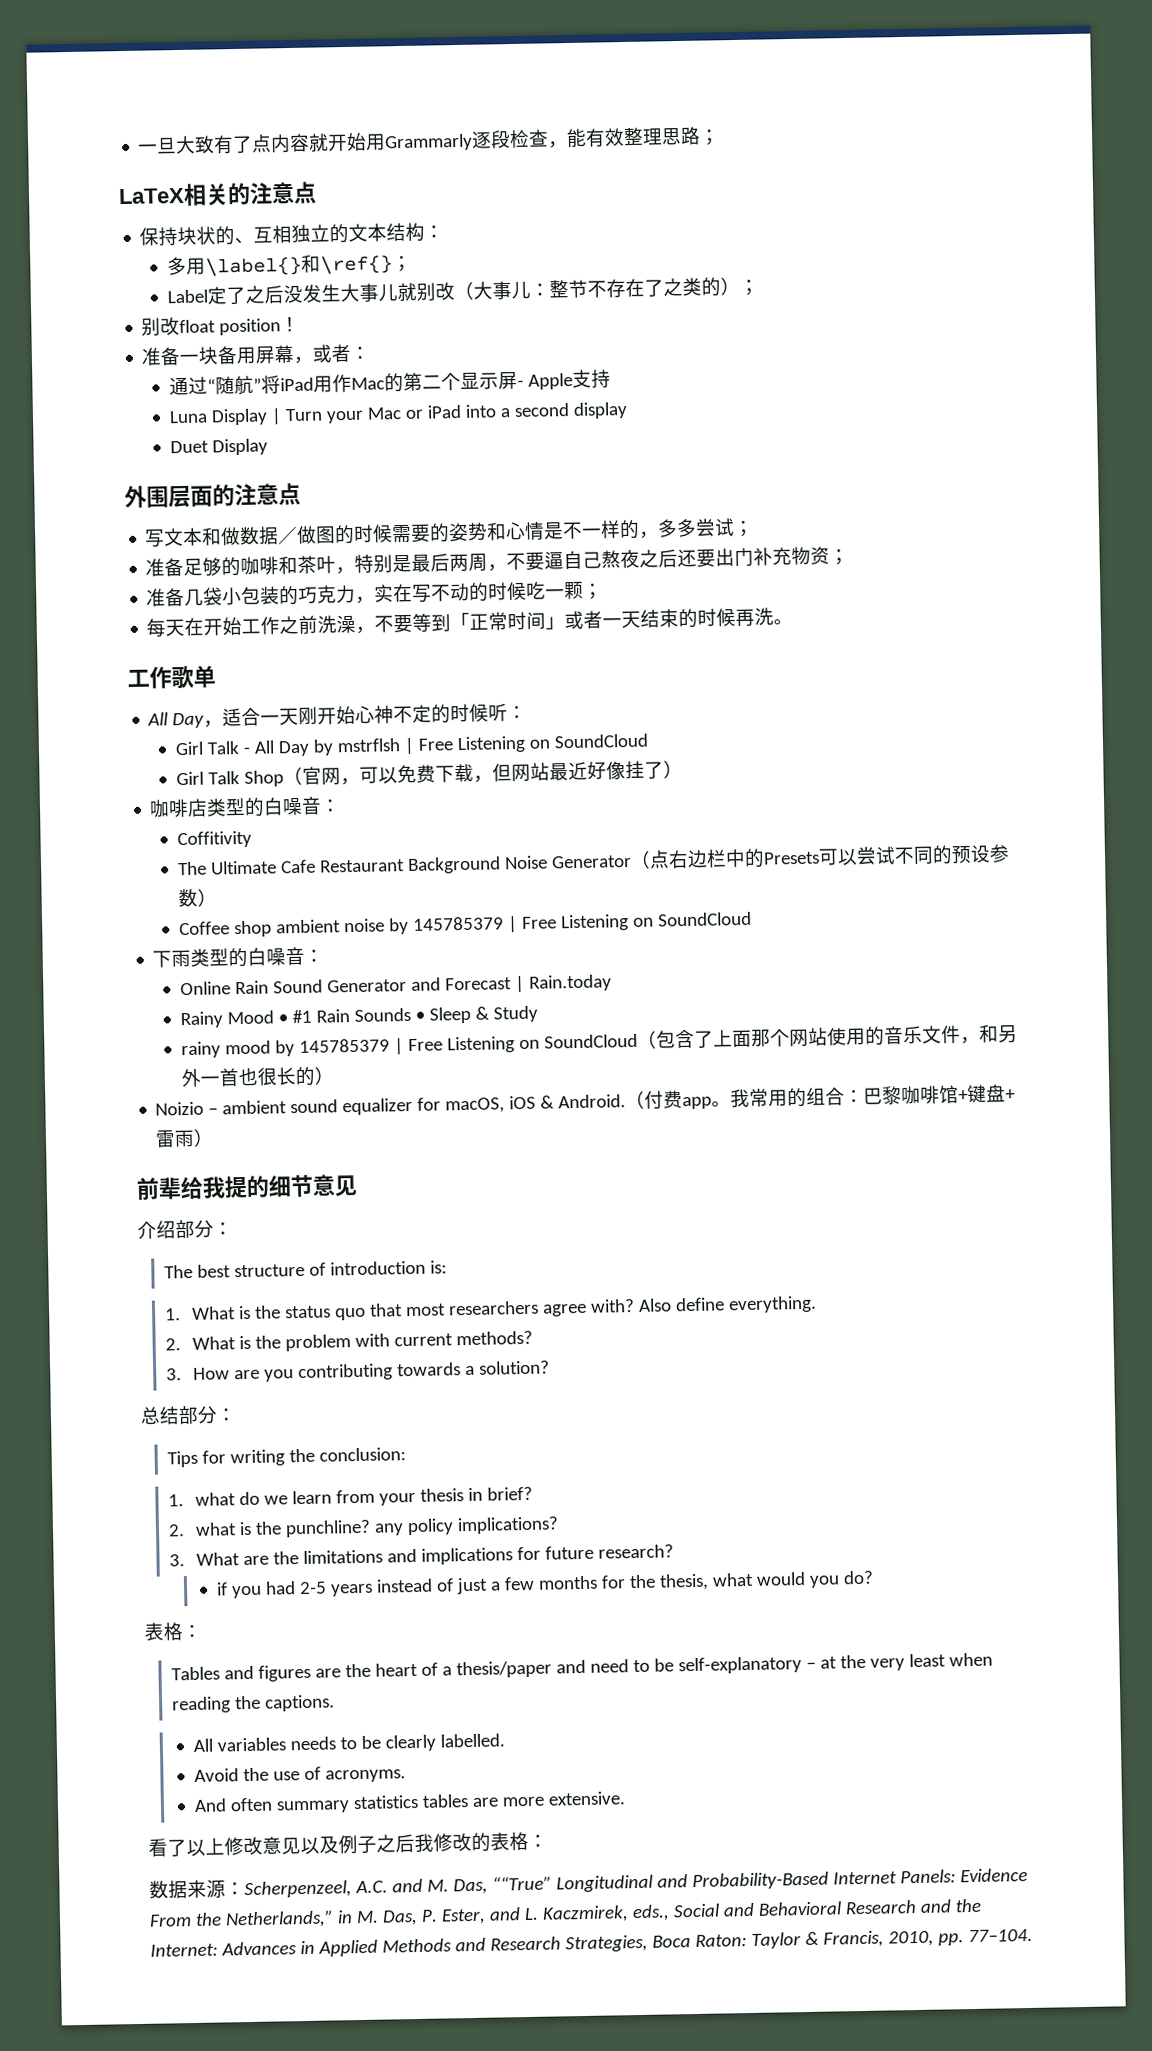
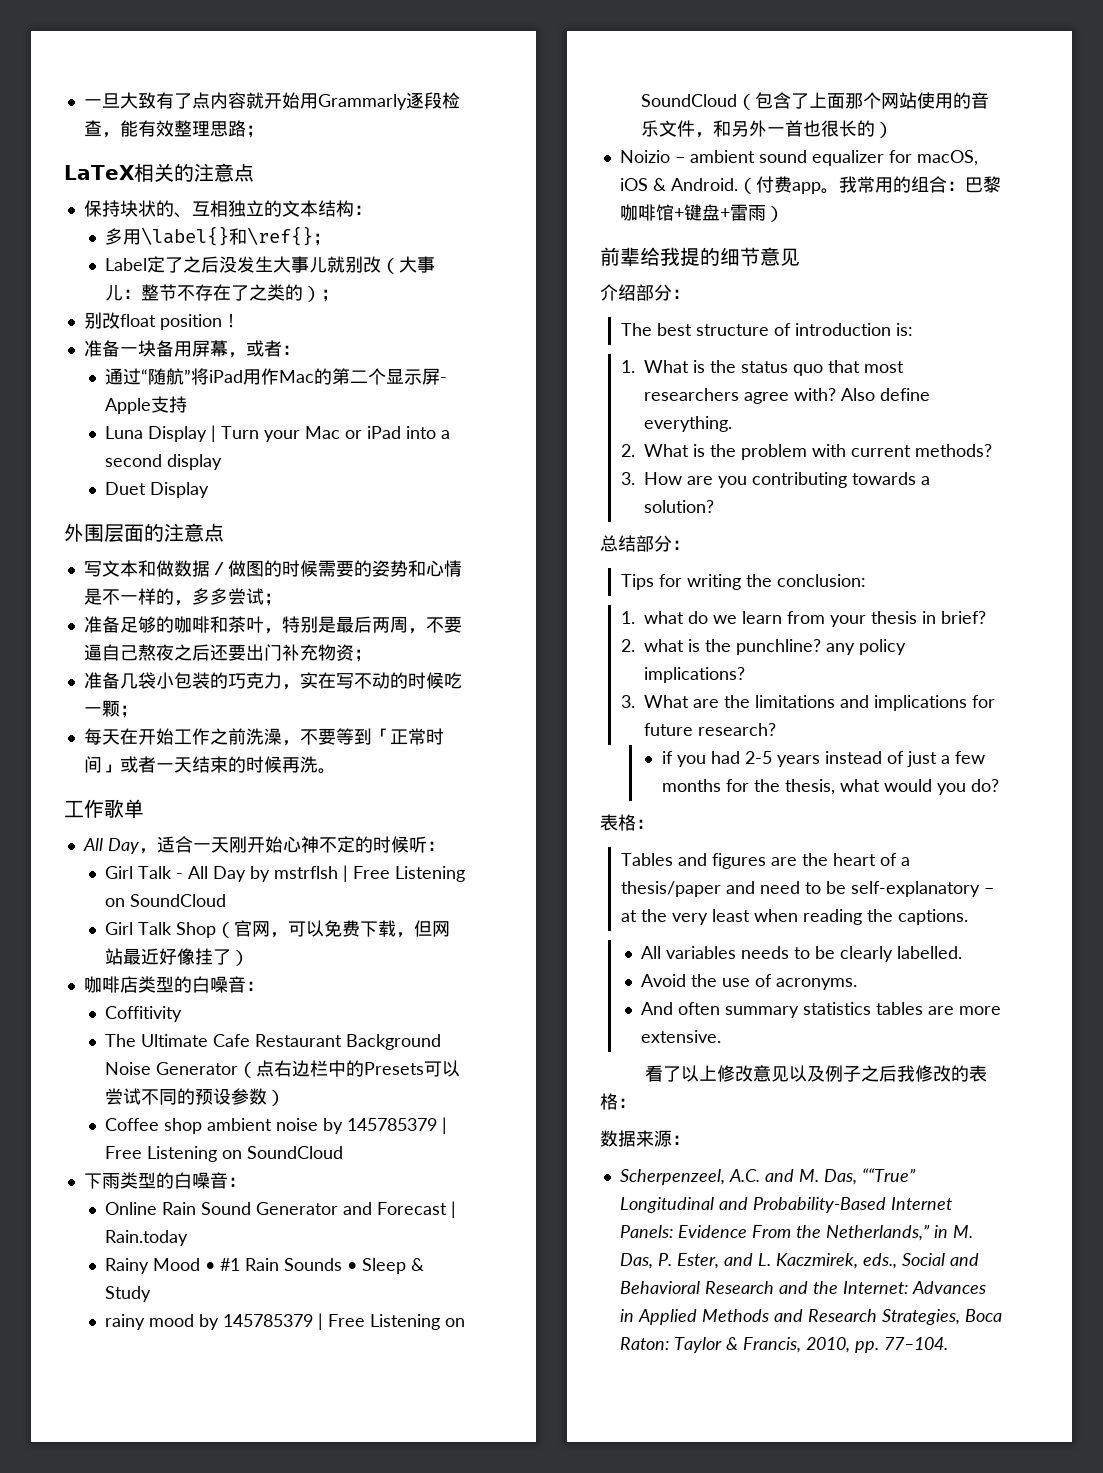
- 数据来源：Scherpenzeel, A.C. and M. Das, ““True” Longitudinal and Probability-Based Internet Panels: Evidence From the Netherlands,” in M. Das, P. Ester, and L. Kaczmirek, eds., Social and Behavioral Research and the Internet: Advances in Applied Methods and Research Strategies, Boca Raton: Taylor & Francis, 2010, pp. 77–104.
+ 数据来源：
+ Scherpenzeel, A.C. and M. Das, ““True” Longitudinal and Probability-Based Internet Panels: Evidence From the Netherlands,” in M. Das, P. Ester, and L. Kaczmirek, eds., Social and Behavioral Research and the Internet: Advances in Applied Methods and Research Strategies, Boca Raton: Taylor & Francis, 2010, pp. 77–104.

